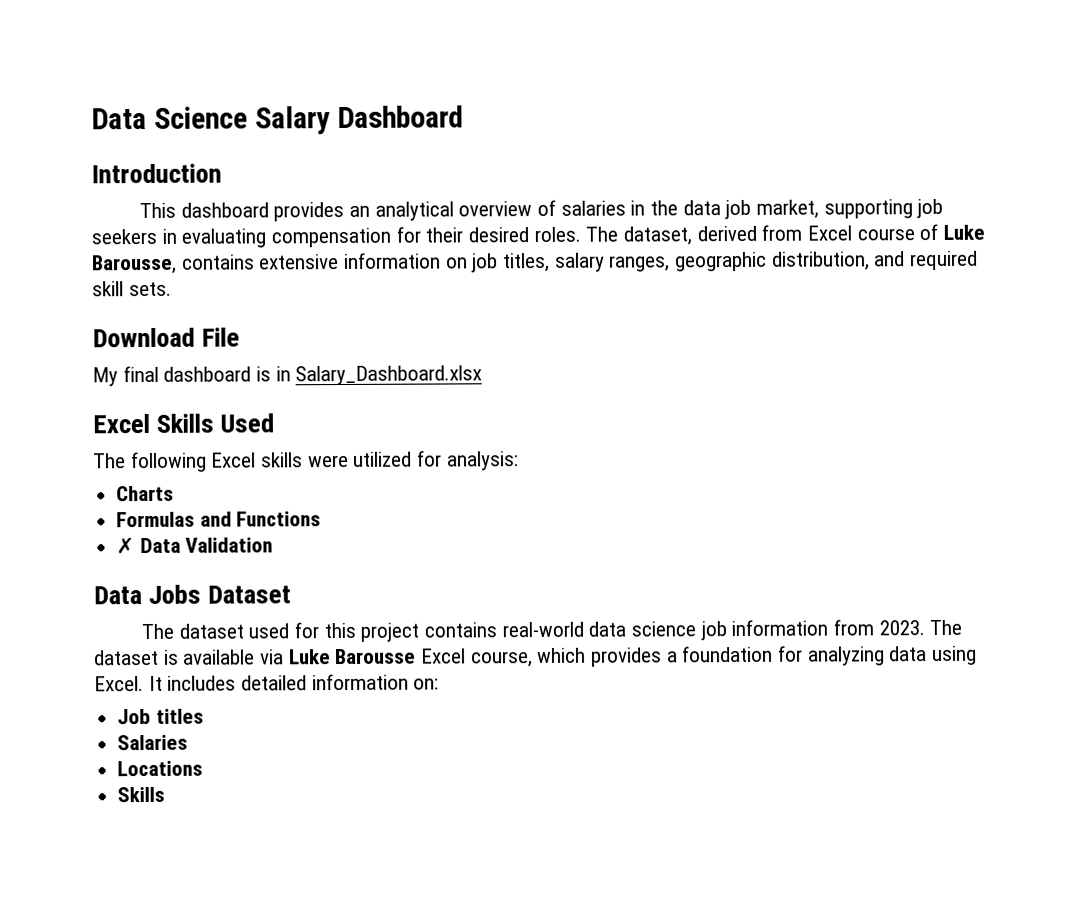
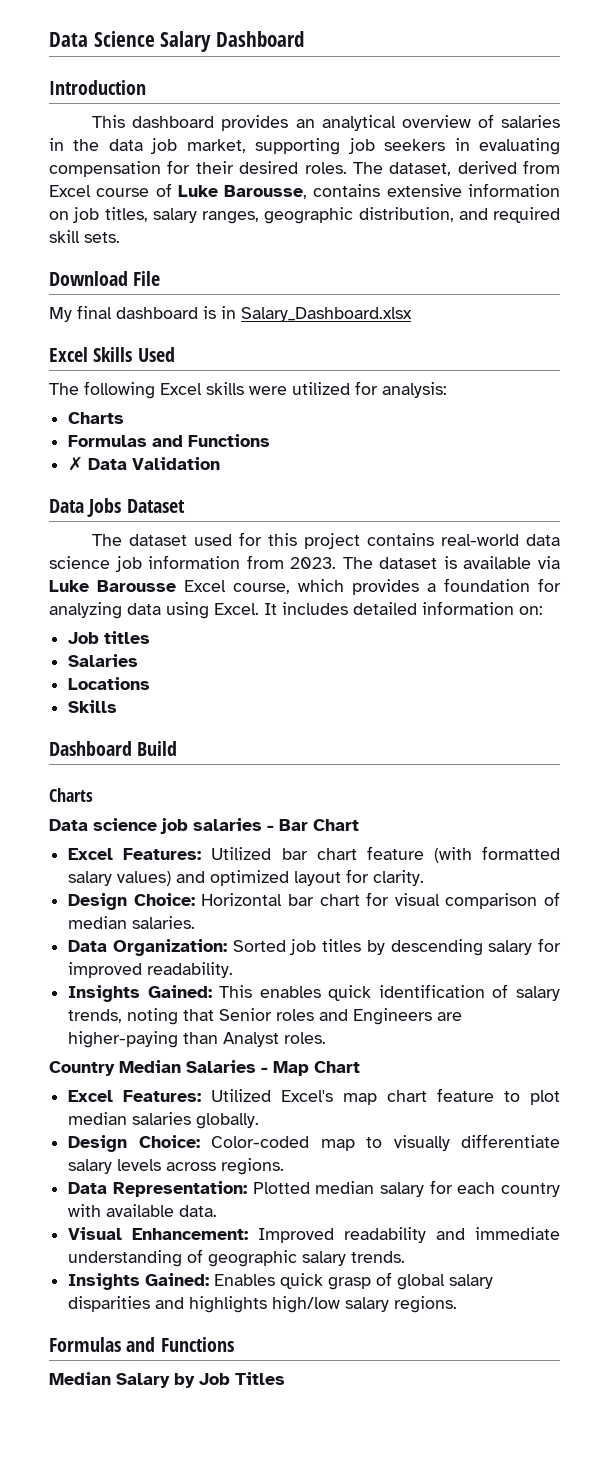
+ Dashboard Build
+ Charts
+ Data science job salaries - Bar Chart
+ Excel Features: Utilized bar chart feature (with formatted salary values) and optimized layout for clarity.
+ Design Choice: Horizontal bar chart for visual comparison of median salaries.
+ Data Organization: Sorted job titles by descending salary for improved readability.
+ Insights Gained: This enables quick identification of salary trends, noting that Senior roles and Engineers are higher-paying than Analyst roles.
+ Country Median Salaries - Map Chart
+ Excel Features: Utilized Excel's map chart feature to plot median salaries globally.
+ Design Choice: Color-coded map to visually differentiate salary levels across regions.
+ Data Representation: Plotted median salary for each country with available data.
+ Visual Enhancement: Improved readability and immediate understanding of geographic salary trends.
+ Insights Gained: Enables quick grasp of global salary disparities and highlights high/low salary regions.
+ Formulas and Functions
+ Median Salary by Job Titles

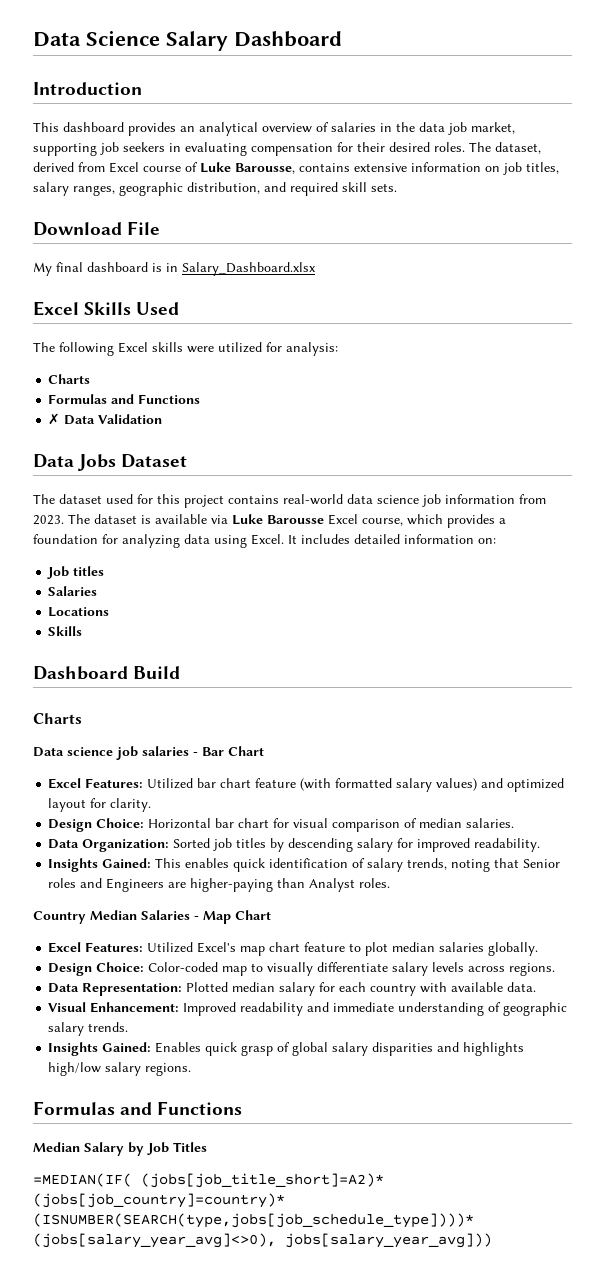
+ =MEDIAN(IF( (jobs[job_title_short]=A2)* (jobs[job_country]=country)* (ISNUMBER(SEARCH(type,jobs[job_schedule_type])))* (jobs[salary_year_avg]<>0), jobs[salary_year_avg]))

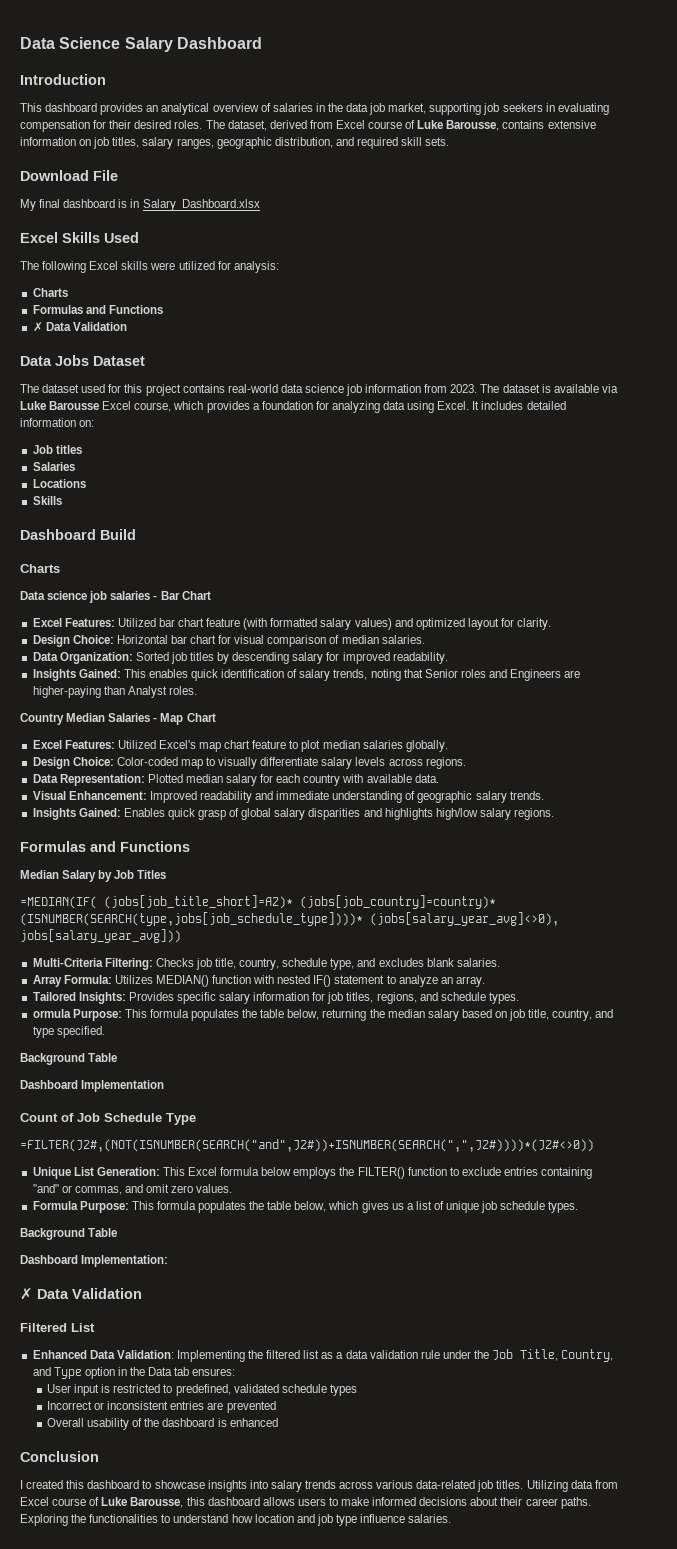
+ Multi-Criteria Filtering: Checks job title, country, schedule type, and excludes blank salaries.
+ Array Formula: Utilizes MEDIAN() function with nested IF() statement to analyze an array.
+ Tailored Insights: Provides specific salary information for job titles, regions, and schedule types.
+ ormula Purpose: This formula populates the table below, returning the median salary based on job title, country, and type specified.
+ Background Table
+ Dashboard Implementation
+ Count of Job Schedule Type
+ =FILTER(J2#,(NOT(ISNUMBER(SEARCH("and",J2#))+ISNUMBER(SEARCH(",",J2#))))*(J2#<>0))
+ Unique List Generation: This Excel formula below employs the FILTER() function to exclude entries containing "and" or commas, and omit zero values.
+ Formula Purpose: This formula populates the table below, which gives us a list of unique job schedule types.
+ Background Table
+ Dashboard Implementation:
+ ✗ Data Validation
+ Filtered List
+ Enhanced Data Validation: Implementing the filtered list as a data validation rule under the Job Title, Country, and Type option in the Data tab ensures:
+ User input is restricted to predefined, validated schedule types
+ Incorrect or inconsistent entries are prevented
+ Overall usability of the dashboard is enhanced
+ Conclusion
+ I created this dashboard to showcase insights into salary trends across various data-related job titles. Utilizing data from Excel course of Luke Barousse, this dashboard allows users to make informed decisions about their career paths. Exploring the functionalities to understand how location and job type influence salaries.

